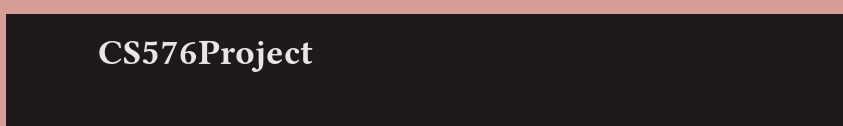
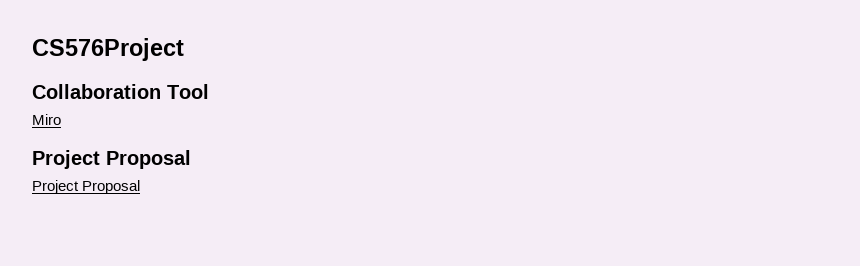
+ Collaboration Tool
+ Miro
+ Project Proposal
+ Project Proposal

